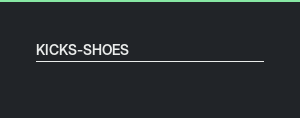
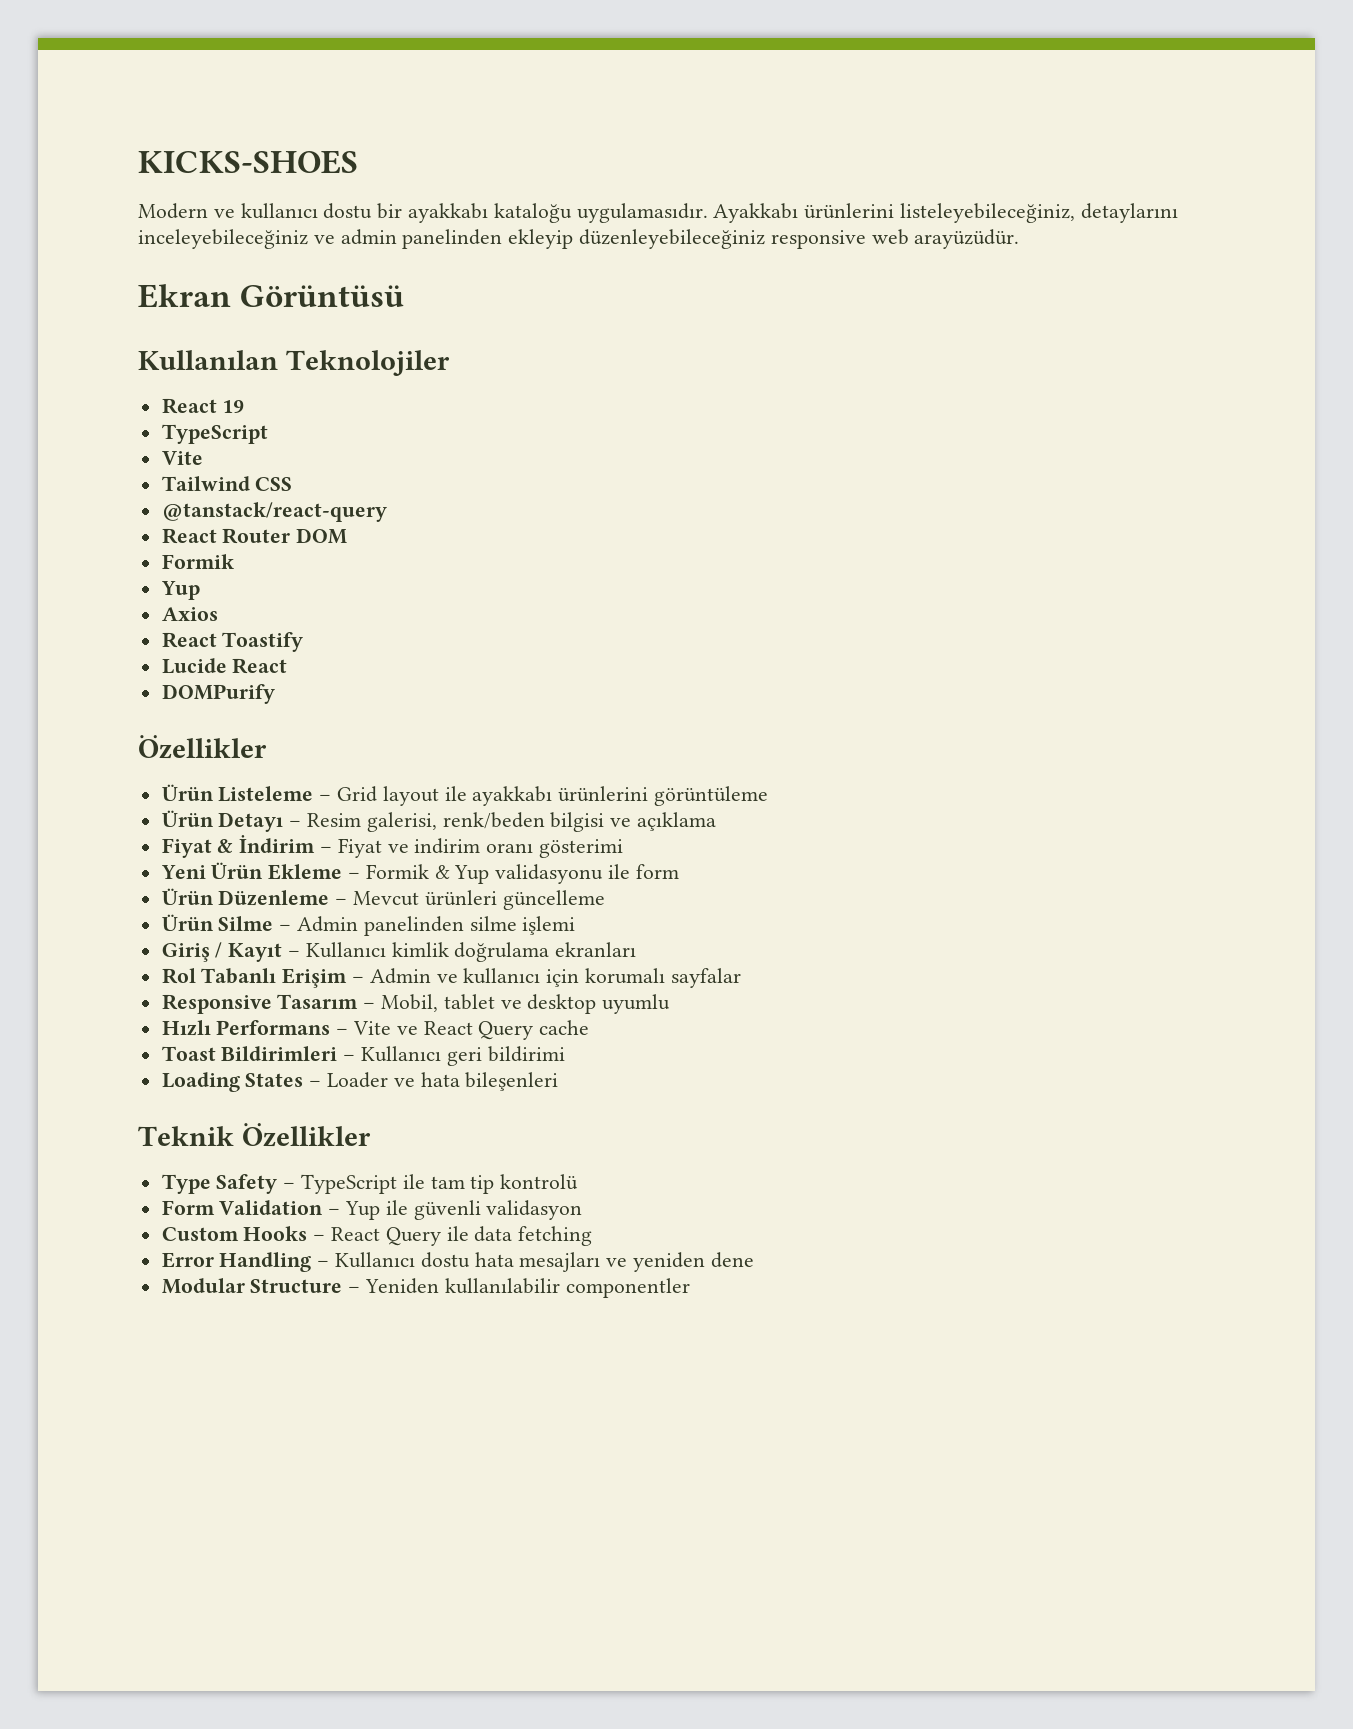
+ Modern ve kullanıcı dostu bir ayakkabı kataloğu uygulamasıdır. Ayakkabı ürünlerini listeleyebileceğiniz, detaylarını inceleyebileceğiniz ve admin panelinden ekleyip düzenleyebileceğiniz responsive web arayüzüdür.
+ Ekran Görüntüsü
+ Kullanılan Teknolojiler
+ React 19
+ TypeScript
+ Vite
+ Tailwind CSS
+ @tanstack/react-query
+ React Router DOM
+ Formik
+ Yup
+ Axios
+ React Toastify
+ Lucide React
+ DOMPurify
+ Özellikler
+ Ürün Listeleme – Grid layout ile ayakkabı ürünlerini görüntüleme
+ Ürün Detayı – Resim galerisi, renk/beden bilgisi ve açıklama
+ Fiyat & İndirim – Fiyat ve indirim oranı gösterimi
+ Yeni Ürün Ekleme – Formik & Yup validasyonu ile form
+ Ürün Düzenleme – Mevcut ürünleri güncelleme
+ Ürün Silme – Admin panelinden silme işlemi
+ Giriş / Kayıt – Kullanıcı kimlik doğrulama ekranları
+ Rol Tabanlı Erişim – Admin ve kullanıcı için korumalı sayfalar
+ Responsive Tasarım – Mobil, tablet ve desktop uyumlu
+ Hızlı Performans – Vite ve React Query cache
+ Toast Bildirimleri – Kullanıcı geri bildirimi
+ Loading States – Loader ve hata bileşenleri
+ Teknik Özellikler
+ Type Safety – TypeScript ile tam tip kontrolü
+ Form Validation – Yup ile güvenli validasyon
+ Custom Hooks – React Query ile data fetching
+ Error Handling – Kullanıcı dostu hata mesajları ve yeniden dene
+ Modular Structure – Yeniden kullanılabilir componentler

